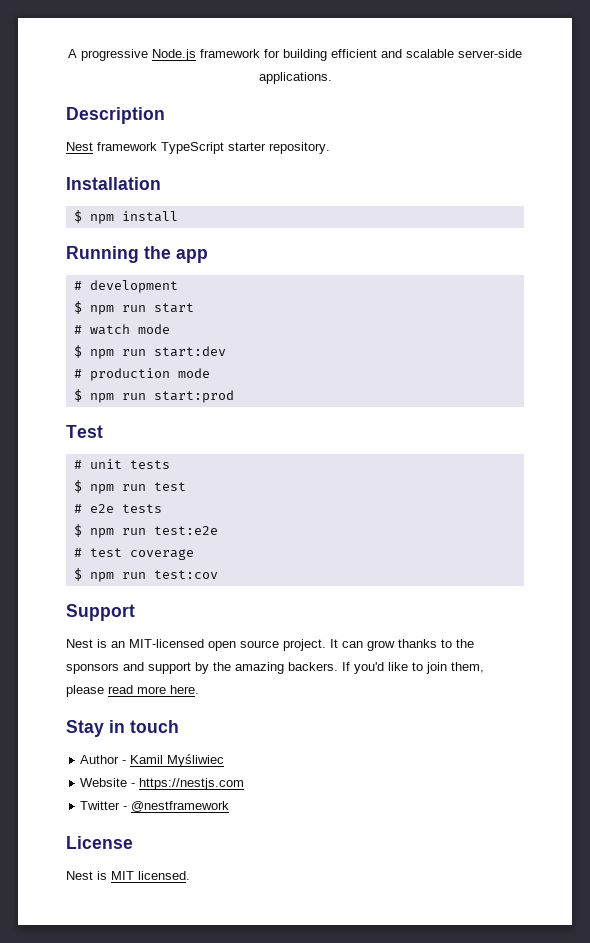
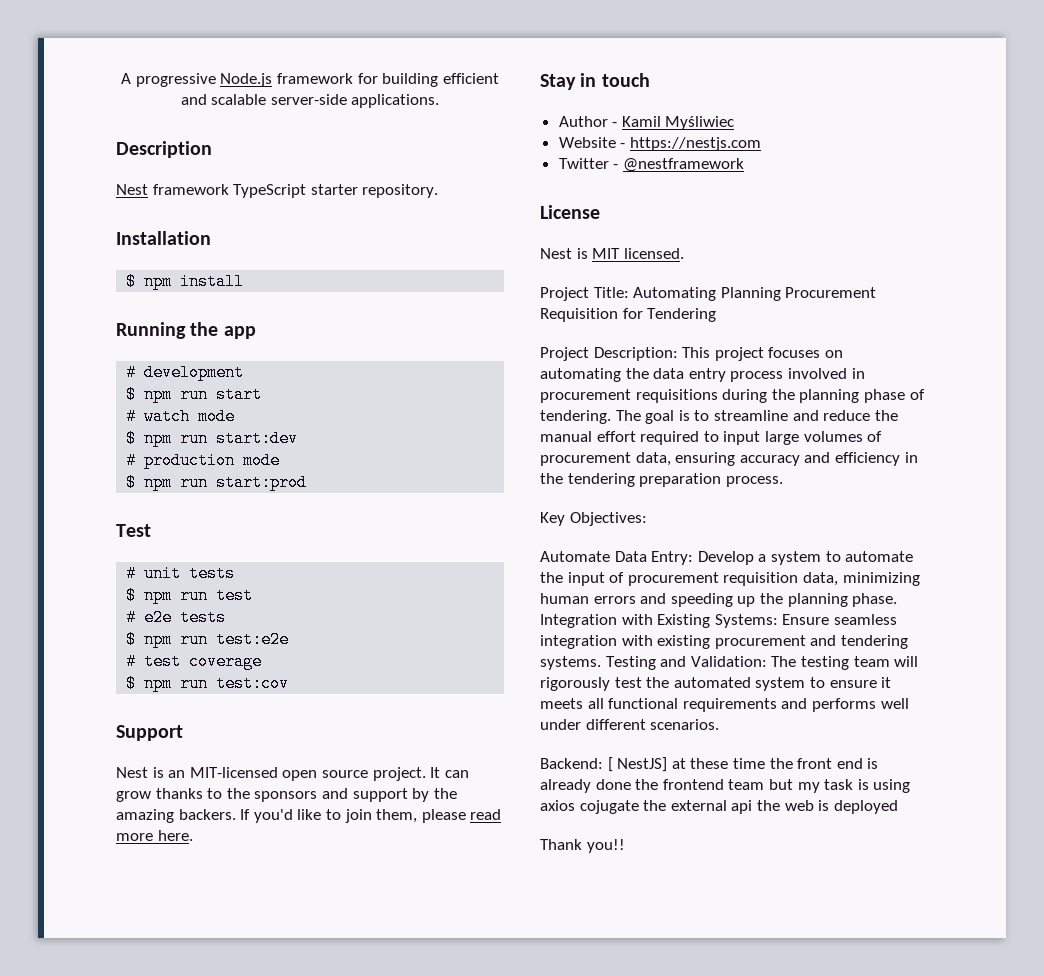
+ Project Title: Automating Planning Procurement Requisition for Tendering
+ Project Description: This project focuses on automating the data entry process involved in procurement requisitions during the planning phase of tendering. The goal is to streamline and reduce the manual effort required to input large volumes of procurement data, ensuring accuracy and efficiency in the tendering preparation process.
+ Key Objectives:
+ Automate Data Entry: Develop a system to automate the input of procurement requisition data, minimizing human errors and speeding up the planning phase. Integration with Existing Systems: Ensure seamless integration with existing procurement and tendering systems. Testing and Validation: The testing team will rigorously test the automated system to ensure it meets all functional requirements and performs well under different scenarios.
+ Backend: [ NestJS] at these time the front end is already done the frontend team but my task is using axios cojugate the external api the web is deployed
+ Thank you!!

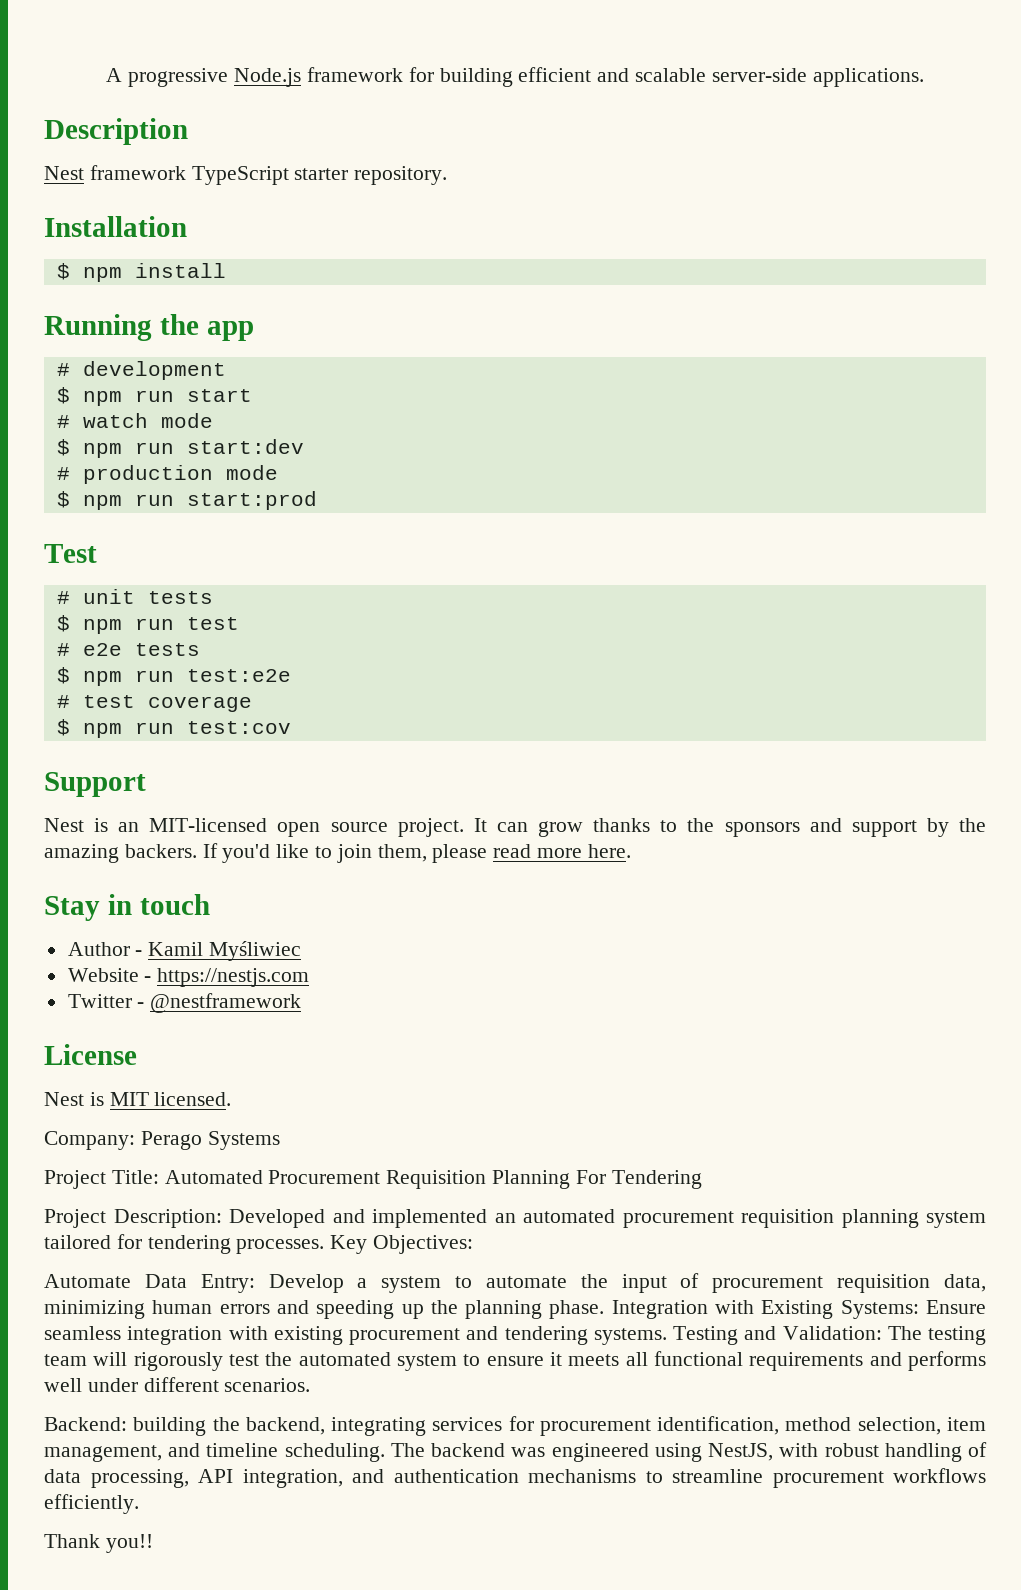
+ Company: Perago Systems
- Project Title: Automating Planning Procurement Requisition for Tendering
- Project Description: This project focuses on automating the data entry process involved in procurement requisitions during the planning phase of tendering. The goal is to streamline and reduce the manual effort required to input large volumes of procurement data, ensuring accuracy and efficiency in the tendering preparation process.
- Key Objectives:
+ Project Title: Automated Procurement Requisition Planning For Tendering
+ Project Description: Developed and implemented an automated procurement requisition planning system tailored for tendering processes. Key Objectives:
- Backend: [ NestJS] at these time the front end is already done the frontend team but my task is using axios cojugate the external api the web is deployed
+ Backend: building the backend, integrating services for procurement identification, method selection, item management, and timeline scheduling. The backend was engineered using NestJS, with robust handling of data processing, API integration, and authentication mechanisms to streamline procurement workflows efficiently.

